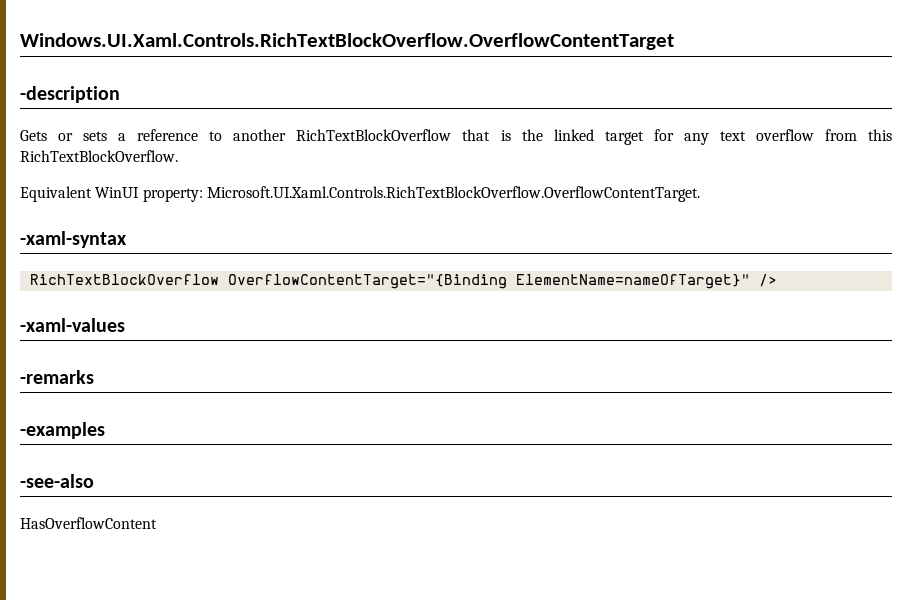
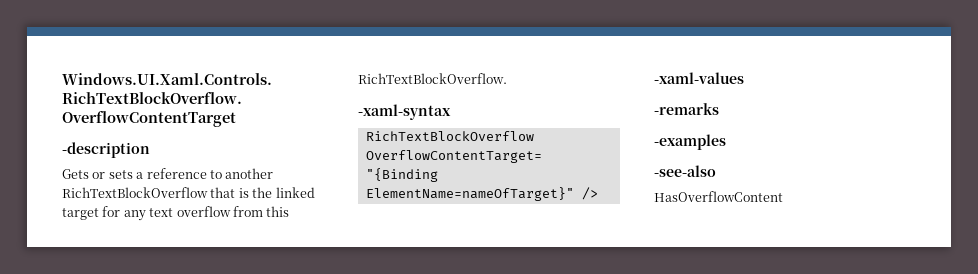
- Equivalent WinUI property: Microsoft.UI.Xaml.Controls.RichTextBlockOverflow.OverflowContentTarget.

